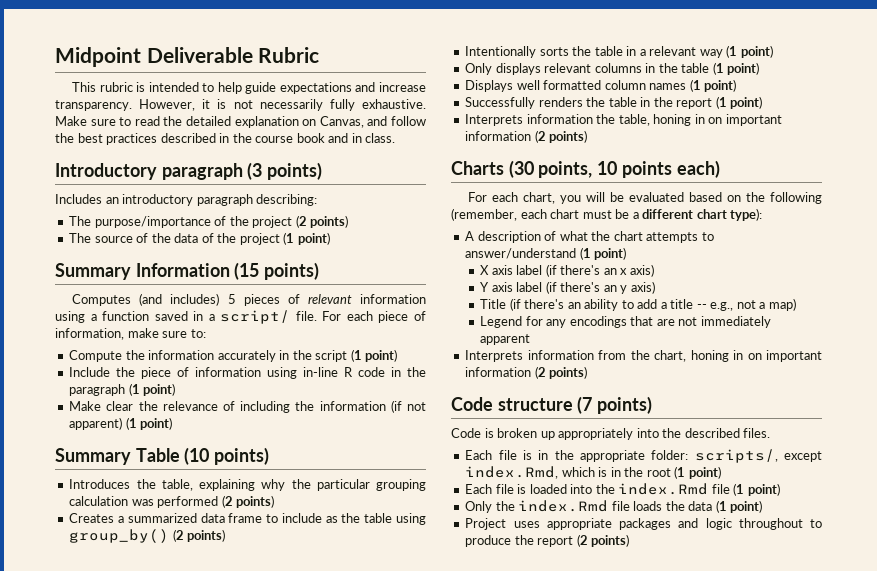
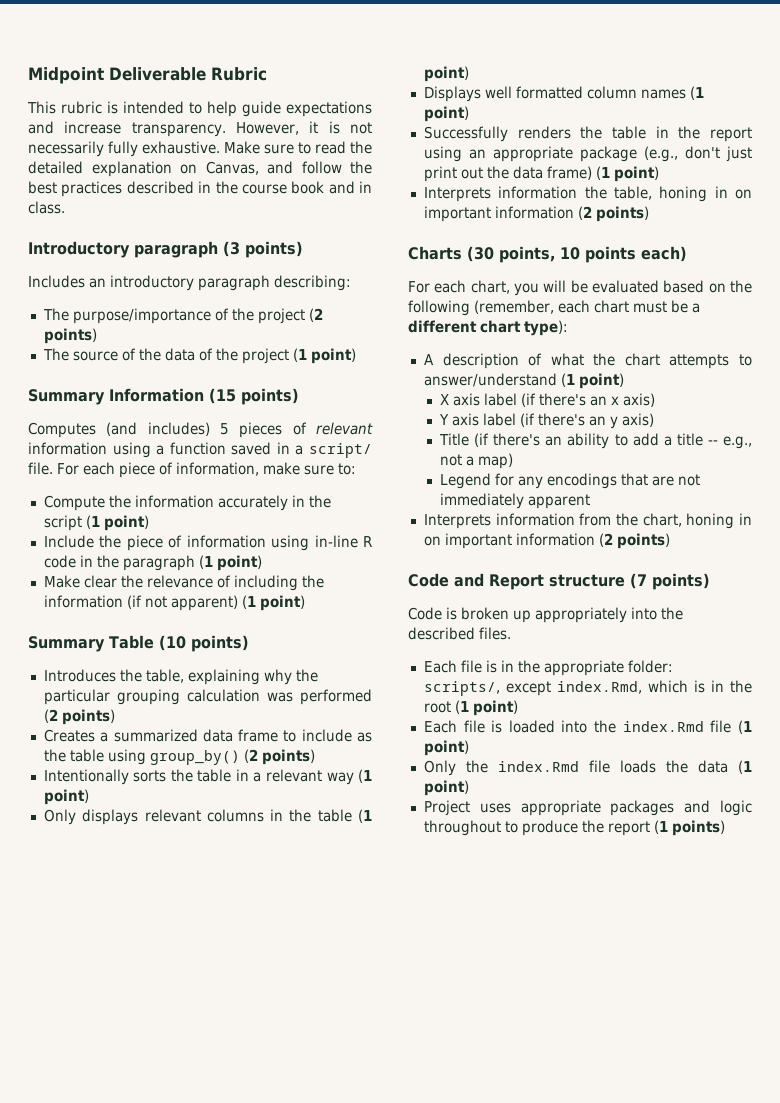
- Successfully renders the table in the report (1 point)
+ Successfully renders the table in the report using an appropriate package (e.g., don't just print out the data frame) (1 point)
- Code structure (7 points)
+ Code and Report structure (7 points)
- Project uses appropriate packages and logic throughout to produce the report (2 points)
+ Project uses appropriate packages and logic throughout to produce the report (1 points)

